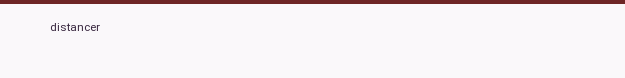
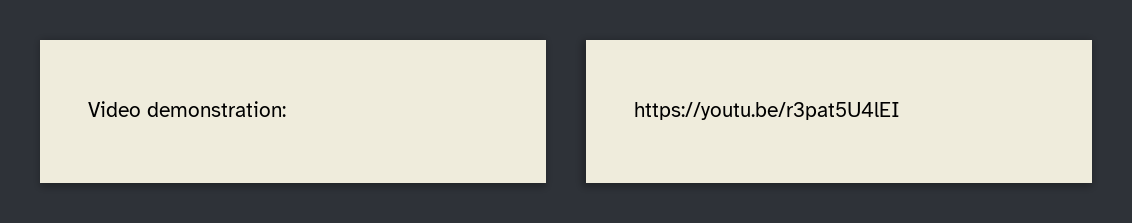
- distancer
+ Video demonstration: https://youtu.be/r3pat5U4lEI

